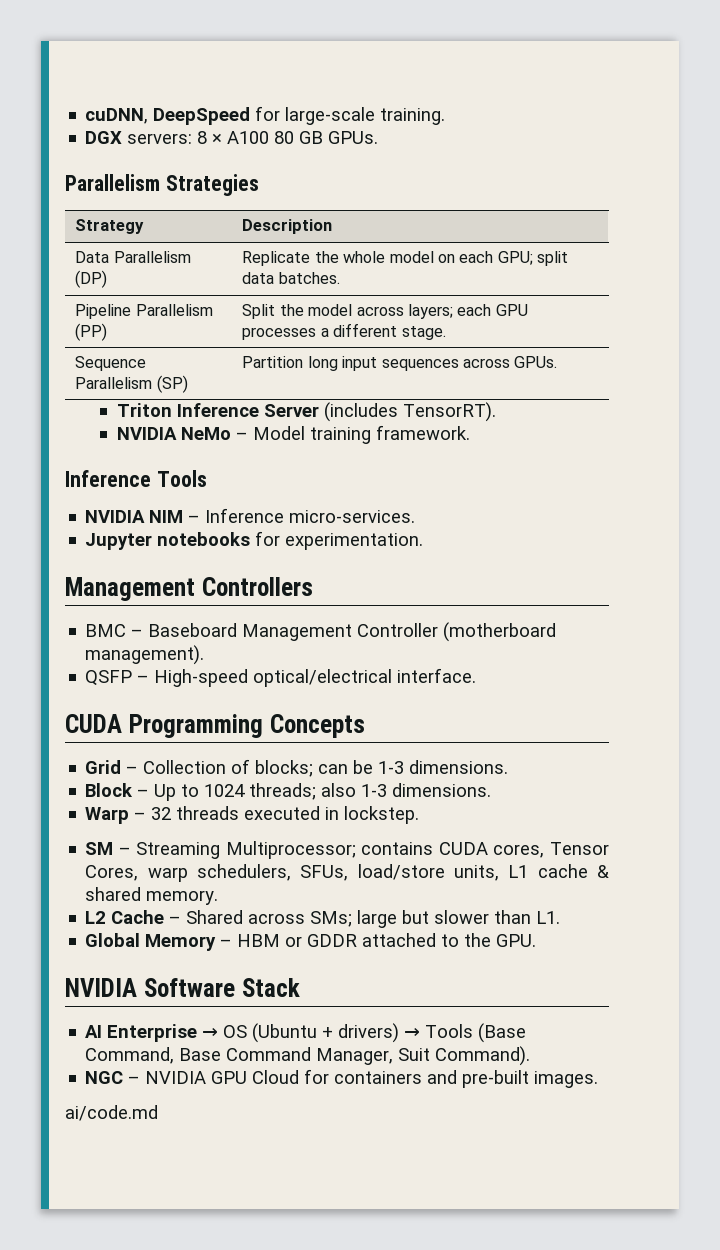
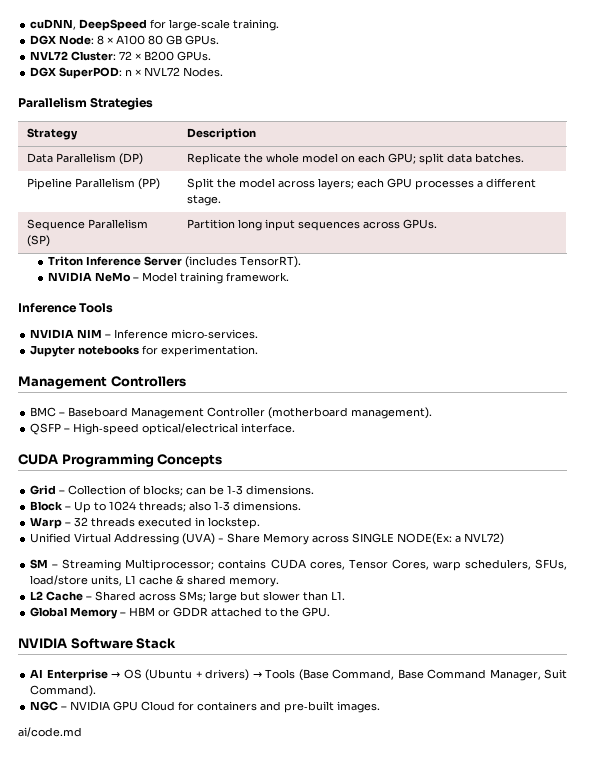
- DGX servers: 8 × A100 80 GB GPUs.
+ DGX Node: 8 × A100 80 GB GPUs.
+ NVL72 Cluster: 72 × B200 GPUs.
+ DGX SuperPOD: n × NVL72 Nodes.
+ Unified Virtual Addressing (UVA) - Share Memory across SINGLE NODE(Ex: a NVL72)

